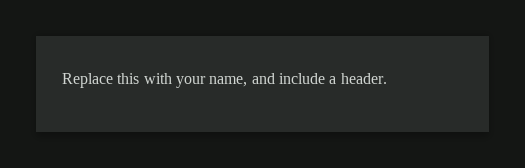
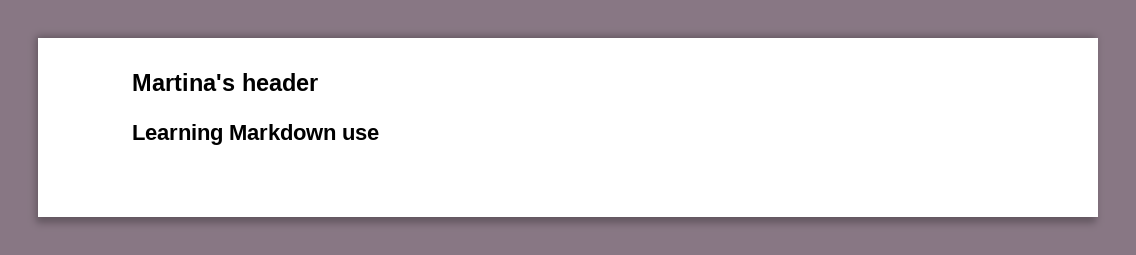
- Replace this with your name, and include a header.
+ Martina's header
+ Learning Markdown use

